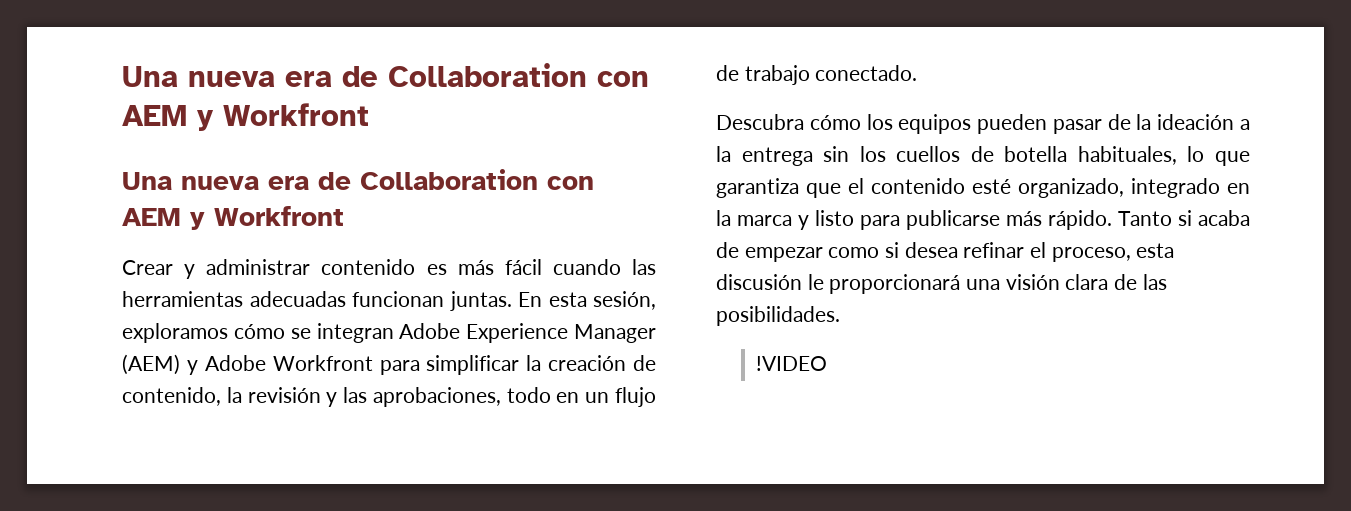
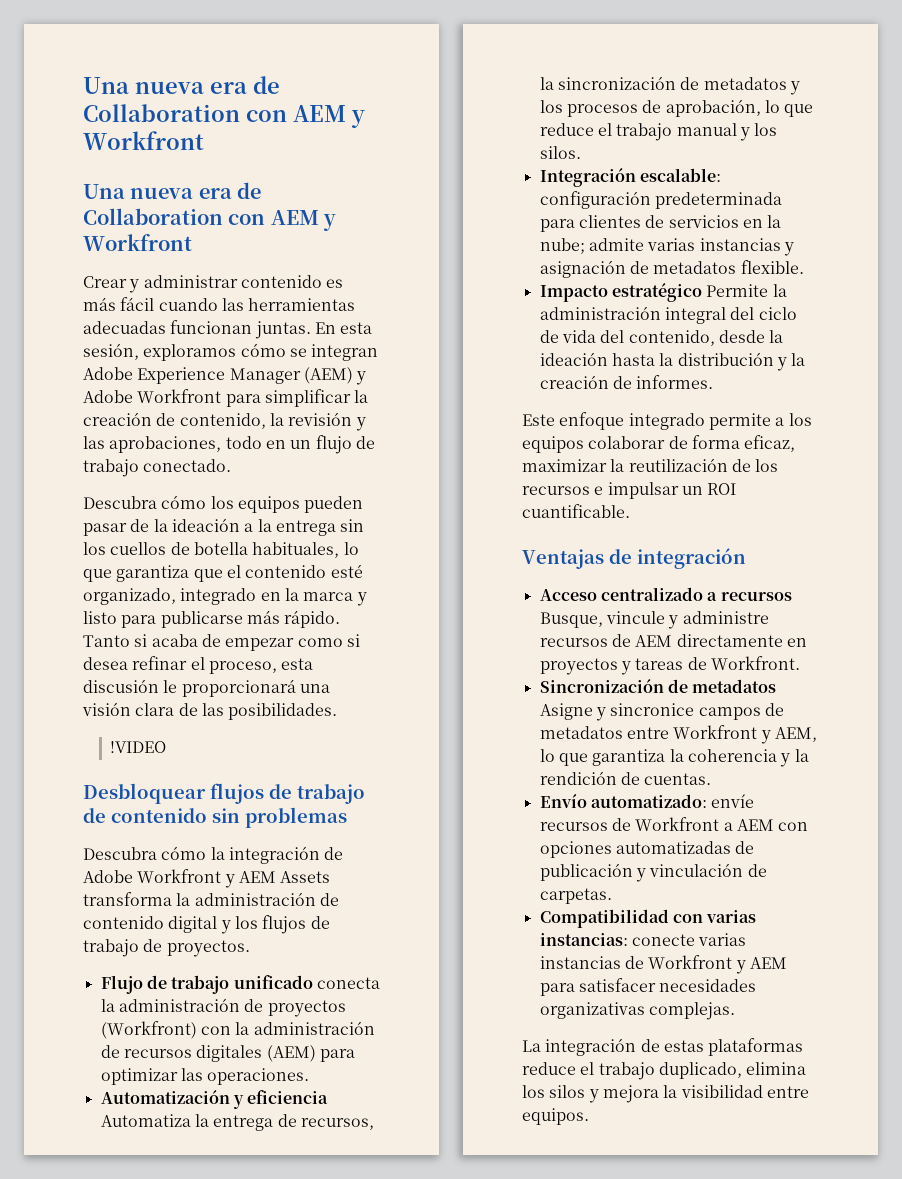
+ Desbloquear flujos de trabajo de contenido sin problemas
+ Descubra cómo la integración de Adobe Workfront y AEM Assets transforma la administración de contenido digital y los flujos de trabajo de proyectos.
+ Flujo de trabajo unificado conecta la administración de proyectos (Workfront) con la administración de recursos digitales (AEM) para optimizar las operaciones.
+ Automatización y eficiencia Automatiza la entrega de recursos, la sincronización de metadatos y los procesos de aprobación, lo que reduce el trabajo manual y los silos.
+ Integración escalable: configuración predeterminada para clientes de servicios en la nube; admite varias instancias y asignación de metadatos flexible.
+ Impacto estratégico Permite la administración integral del ciclo de vida del contenido, desde la ideación hasta la distribución y la creación de informes.
+ Este enfoque integrado permite a los equipos colaborar de forma eficaz, maximizar la reutilización de los recursos e impulsar un ROI cuantificable.
+ Ventajas de integración
+ Acceso centralizado a recursos Busque, vincule y administre recursos de AEM directamente en proyectos y tareas de Workfront.
+ Sincronización de metadatos Asigne y sincronice campos de metadatos entre Workfront y AEM, lo que garantiza la coherencia y la rendición de cuentas.
+ Envío automatizado: envíe recursos de Workfront a AEM con opciones automatizadas de publicación y vinculación de carpetas.
+ Compatibilidad con varias instancias: conecte varias instancias de Workfront y AEM para satisfacer necesidades organizativas complejas.
+ La integración de estas plataformas reduce el trabajo duplicado, elimina los silos y mejora la visibilidad entre equipos.

